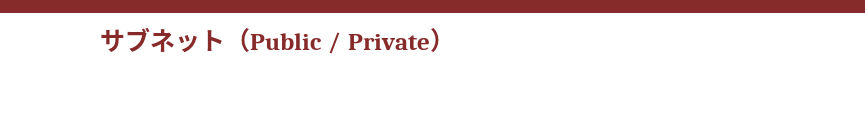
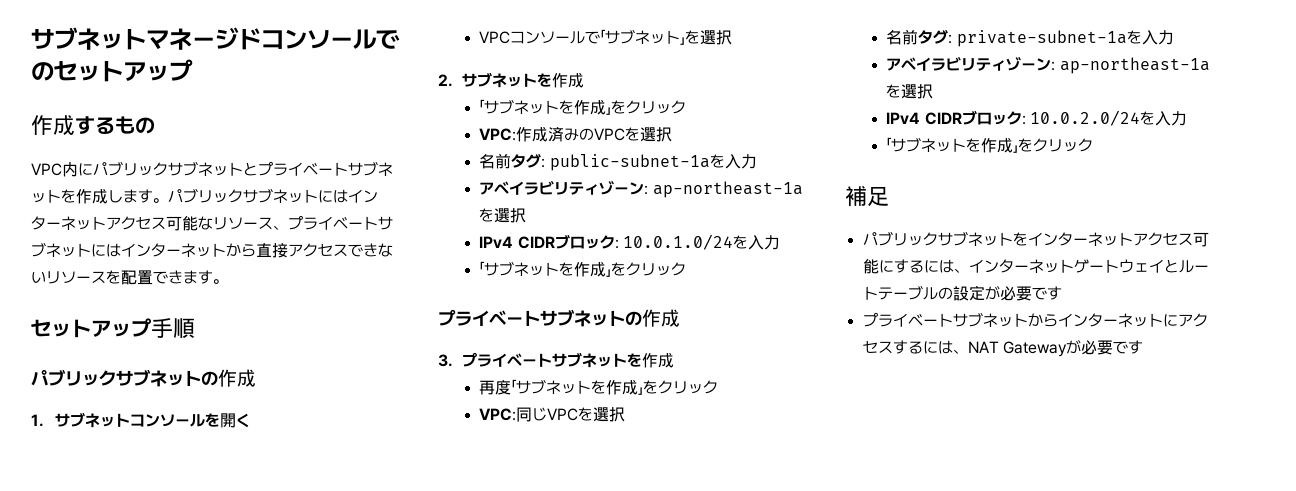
- サブネット（Public / Private）
+ サブネットマネージドコンソールでのセットアップ
+ 作成するもの
+ VPC内にパブリックサブネットとプライベートサブネットを作成します。パブリックサブネットにはインターネットアクセス可能なリソース、プライベートサブネットにはインターネットから直接アクセスできないリソースを配置できます。
+ セットアップ手順
+ パブリックサブネットの作成
+ 1.サブネットコンソールを開く
+ VPCコンソールで「サブネット」を選択
+ 2.サブネットを作成
+ 「サブネットを作成」をクリック
+ VPC:作成済みのVPCを選択
+ 名前タグ: public-subnet-1aを入力
+ アベイラビリティゾーン: ap-northeast-1aを選択
+ IPv4 CIDRブロック: 10.0.1.0/24を入力
+ 「サブネットを作成」をクリック
+ プライベートサブネットの作成
+ 3.プライベートサブネットを作成
+ 再度「サブネットを作成」をクリック
+ VPC:同じVPCを選択
+ 名前タグ: private-subnet-1aを入力
+ アベイラビリティゾーン: ap-northeast-1aを選択
+ IPv4 CIDRブロック: 10.0.2.0/24を入力
+ 「サブネットを作成」をクリック
+ 補足
+ パブリックサブネットをインターネットアクセス可能にするには、インターネットゲートウェイとルートテーブルの設定が必要です
+ プライベートサブネットからインターネットにアクセスするには、NAT Gatewayが必要です

